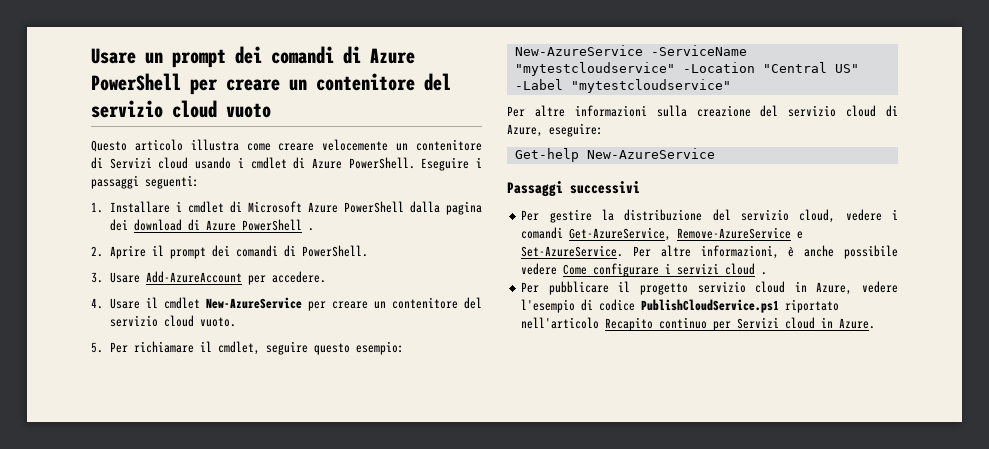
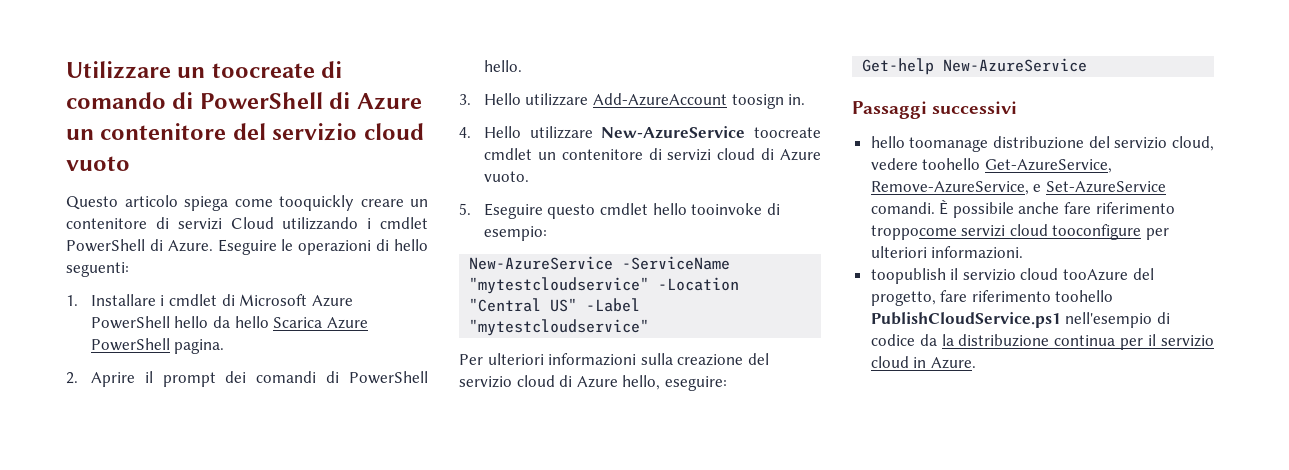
- Usare un prompt dei comandi di Azure PowerShell per creare un contenitore del servizio cloud vuoto
+ Utilizzare un toocreate di comando di PowerShell di Azure un contenitore del servizio cloud vuoto
- Questo articolo illustra come creare velocemente un contenitore di Servizi cloud usando i cmdlet di Azure PowerShell. Eseguire i passaggi seguenti:
+ Questo articolo spiega come tooquickly creare un contenitore di servizi Cloud utilizzando i cmdlet PowerShell di Azure. Eseguire le operazioni di hello seguenti:
- 1. Installare i cmdlet di Microsoft Azure PowerShell dalla pagina dei download di Azure PowerShell .
+ 1. Installare i cmdlet di Microsoft Azure PowerShell hello da hello Scarica Azure PowerShell pagina.
- 2. Aprire il prompt dei comandi di PowerShell.
+ 2. Aprire il prompt dei comandi di PowerShell hello.
- 3. Usare Add-AzureAccount per accedere.
- 4. Usare il cmdlet New-AzureService per creare un contenitore del servizio cloud vuoto.
- 5. Per richiamare il cmdlet, seguire questo esempio:
+ 3. Hello utilizzare Add-AzureAccount toosign in.
+ 4. Hello utilizzare New-AzureService toocreate cmdlet un contenitore di servizi cloud di Azure vuoto.
+ 5. Eseguire questo cmdlet hello tooinvoke di esempio:
- Per altre informazioni sulla creazione del servizio cloud di Azure, eseguire:
+ Per ulteriori informazioni sulla creazione del servizio cloud di Azure hello, eseguire:
- Per gestire la distribuzione del servizio cloud, vedere i comandi Get-AzureService, Remove-AzureService e Set-AzureService. Per altre informazioni, è anche possibile vedere Come configurare i servizi cloud .
- Per pubblicare il progetto servizio cloud in Azure, vedere l'esempio di codice PublishCloudService.ps1 riportato nell'articolo Recapito continuo per Servizi cloud in Azure.
+ hello toomanage distribuzione del servizio cloud, vedere toohello Get-AzureService, Remove-AzureService, e Set-AzureService comandi. È possibile anche fare riferimento troppocome servizi cloud tooconfigure per ulteriori informazioni.
+ toopublish il servizio cloud tooAzure del progetto, fare riferimento toohello PublishCloudService.ps1 nell'esempio di codice da la distribuzione continua per il servizio cloud in Azure.

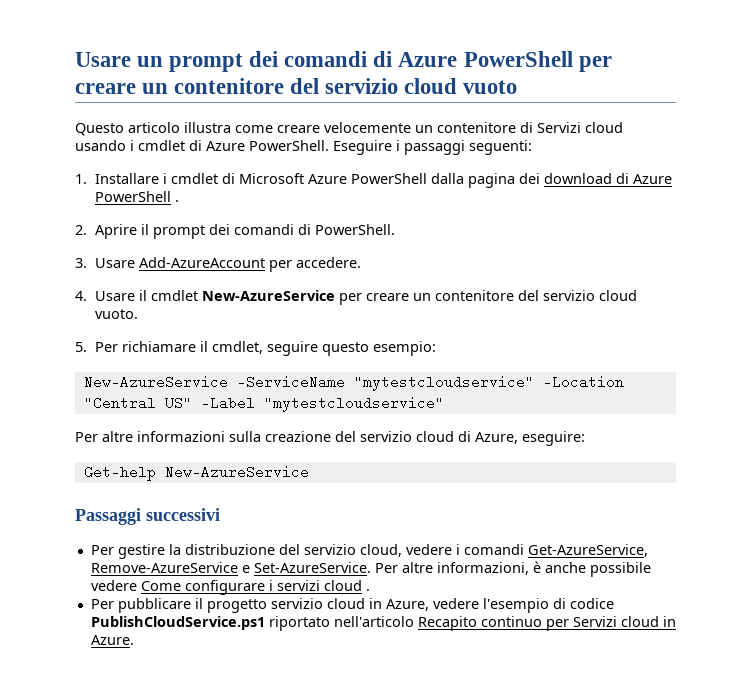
- Utilizzare un toocreate di comando di PowerShell di Azure un contenitore del servizio cloud vuoto
+ Usare un prompt dei comandi di Azure PowerShell per creare un contenitore del servizio cloud vuoto
- Questo articolo spiega come tooquickly creare un contenitore di servizi Cloud utilizzando i cmdlet PowerShell di Azure. Eseguire le operazioni di hello seguenti:
+ Questo articolo illustra come creare velocemente un contenitore di Servizi cloud usando i cmdlet di Azure PowerShell. Eseguire i passaggi seguenti:
- 1. Installare i cmdlet di Microsoft Azure PowerShell hello da hello Scarica Azure PowerShell pagina.
+ 1. Installare i cmdlet di Microsoft Azure PowerShell dalla pagina dei download di Azure PowerShell .
- 2. Aprire il prompt dei comandi di PowerShell hello.
+ 2. Aprire il prompt dei comandi di PowerShell.
- 3. Hello utilizzare Add-AzureAccount toosign in.
- 4. Hello utilizzare New-AzureService toocreate cmdlet un contenitore di servizi cloud di Azure vuoto.
- 5. Eseguire questo cmdlet hello tooinvoke di esempio:
+ 3. Usare Add-AzureAccount per accedere.
+ 4. Usare il cmdlet New-AzureService per creare un contenitore del servizio cloud vuoto.
+ 5. Per richiamare il cmdlet, seguire questo esempio:
- Per ulteriori informazioni sulla creazione del servizio cloud di Azure hello, eseguire:
+ Per altre informazioni sulla creazione del servizio cloud di Azure, eseguire:
- hello toomanage distribuzione del servizio cloud, vedere toohello Get-AzureService, Remove-AzureService, e Set-AzureService comandi. È possibile anche fare riferimento troppocome servizi cloud tooconfigure per ulteriori informazioni.
- toopublish il servizio cloud tooAzure del progetto, fare riferimento toohello PublishCloudService.ps1 nell'esempio di codice da la distribuzione continua per il servizio cloud in Azure.
+ Per gestire la distribuzione del servizio cloud, vedere i comandi Get-AzureService, Remove-AzureService e Set-AzureService. Per altre informazioni, è anche possibile vedere Come configurare i servizi cloud .
+ Per pubblicare il progetto servizio cloud in Azure, vedere l'esempio di codice PublishCloudService.ps1 riportato nell'articolo Recapito continuo per Servizi cloud in Azure.

